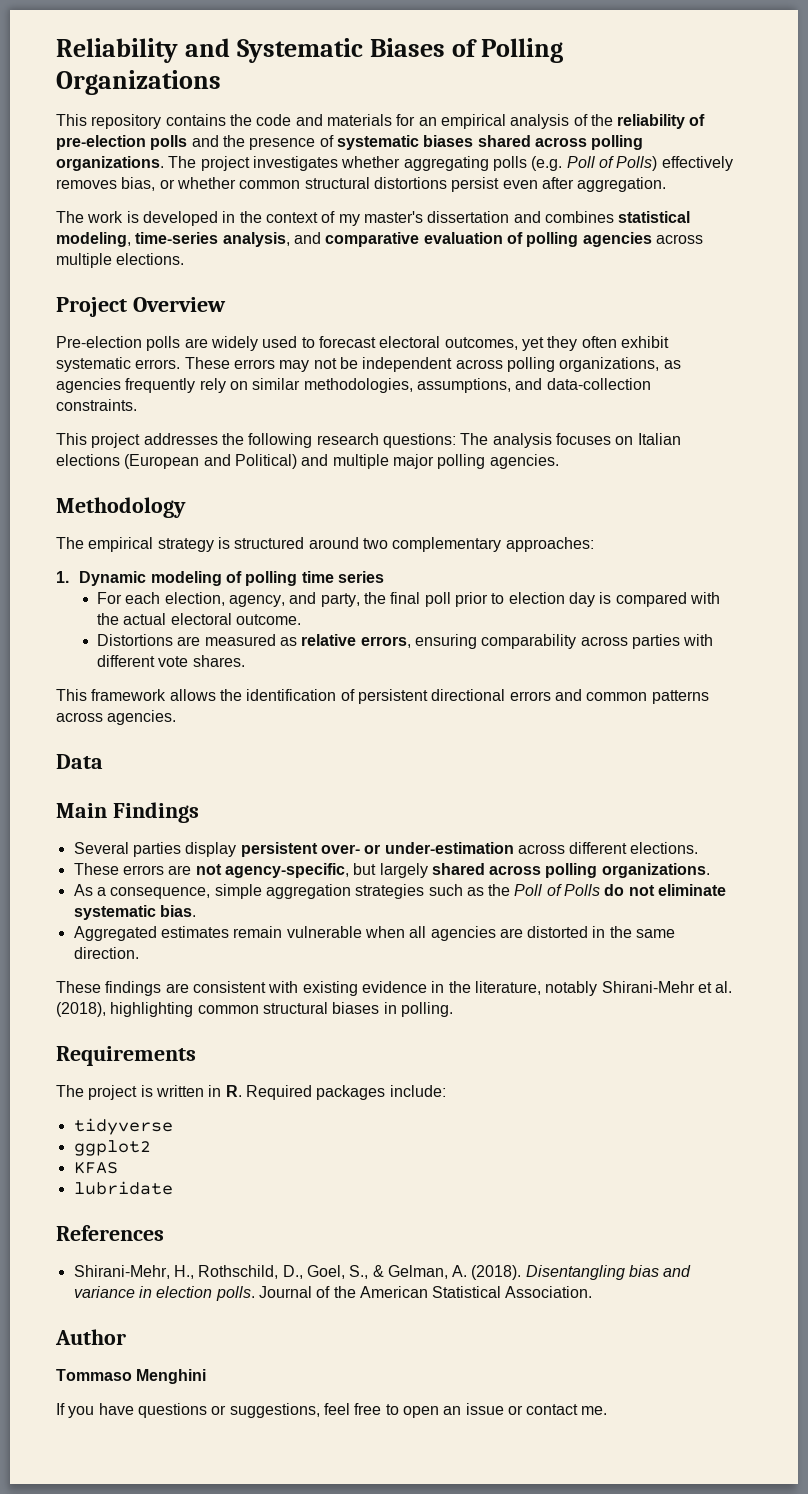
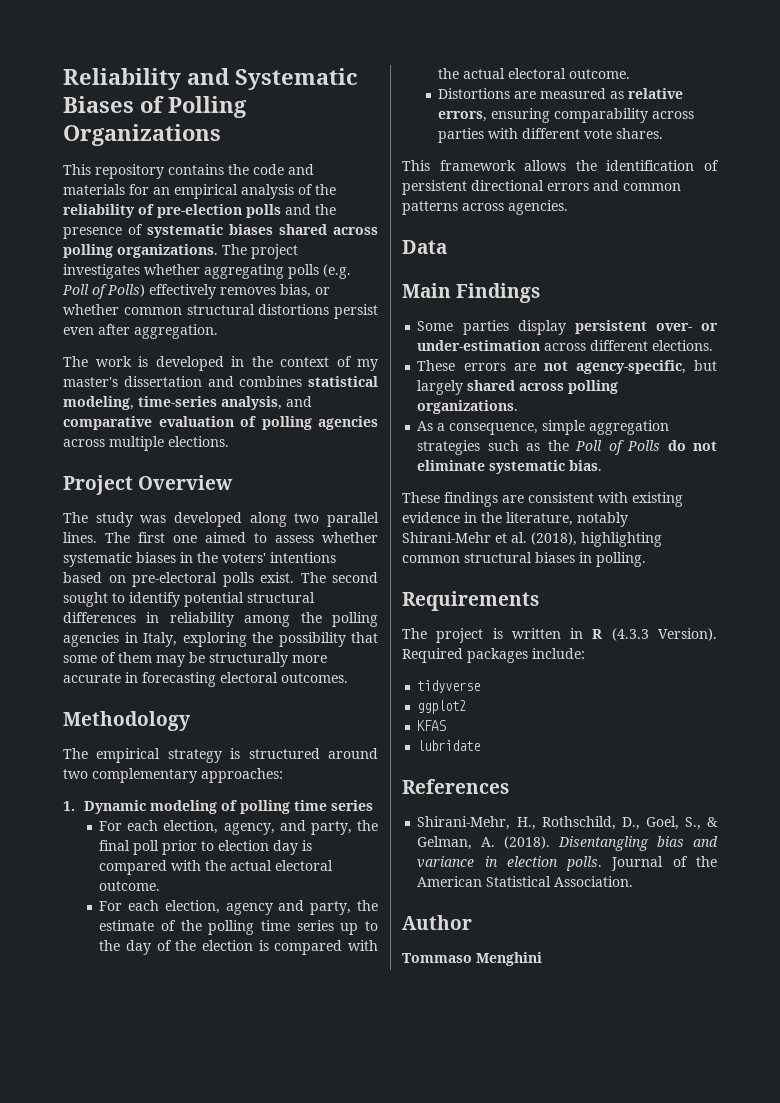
- Pre‑election polls are widely used to forecast electoral outcomes, yet they often exhibit systematic errors. These errors may not be independent across polling organizations, as agencies frequently rely on similar methodologies, assumptions, and data‑collection constraints.
- This project addresses the following research questions: The analysis focuses on Italian elections (European and Political) and multiple major polling agencies.
+ The study was developed along two parallel lines. The first one aimed to assess whether systematic biases in the voters' intentions based on pre-electoral polls exist. The second sought to identify potential structural differences in reliability among the polling agencies in Italy, exploring the possibility that some of them may be structurally more accurate in forecasting electoral outcomes.
+ For each election, agency and party, the estimate of the polling time series up to the day of the election is compared with the actual electoral outcome.
- Several parties display persistent over‑ or under‑estimation across different elections.
+ Some parties display persistent over‑ or under‑estimation across different elections.
- Aggregated estimates remain vulnerable when all agencies are distorted in the same direction.
- The project is written in R. Required packages include:
+ The project is written in R (4.3.3 Version). Required packages include:
- If you have questions or suggestions, feel free to open an issue or contact me.

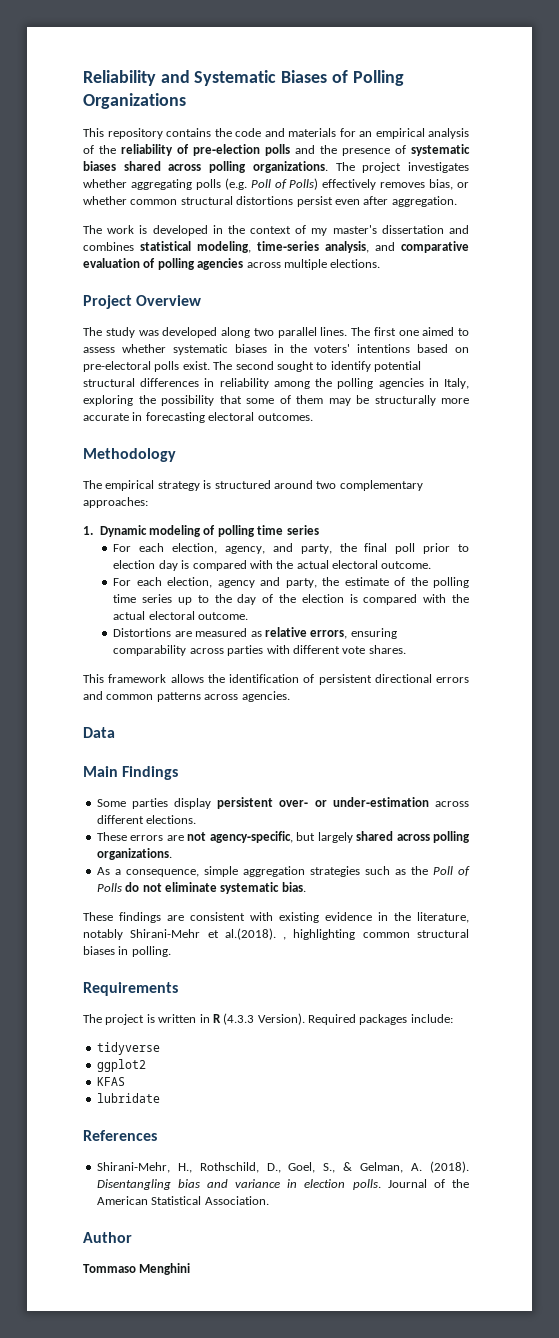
- These findings are consistent with existing evidence in the literature, notably Shirani-Mehr et al. (2018), highlighting common structural biases in polling.
+ These findings are consistent with existing evidence in the literature, notably Shirani-Mehr et al.(2018). , highlighting common structural biases in polling.

